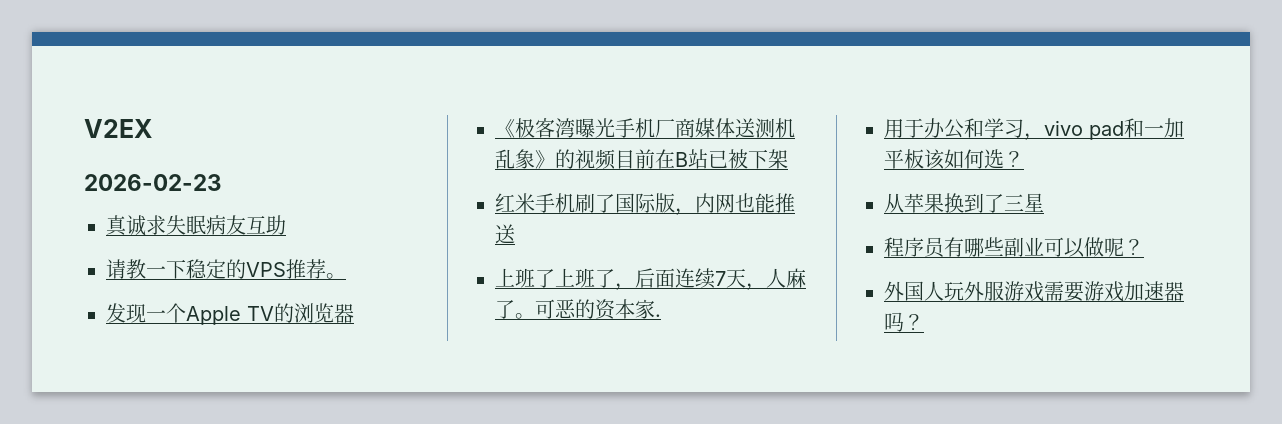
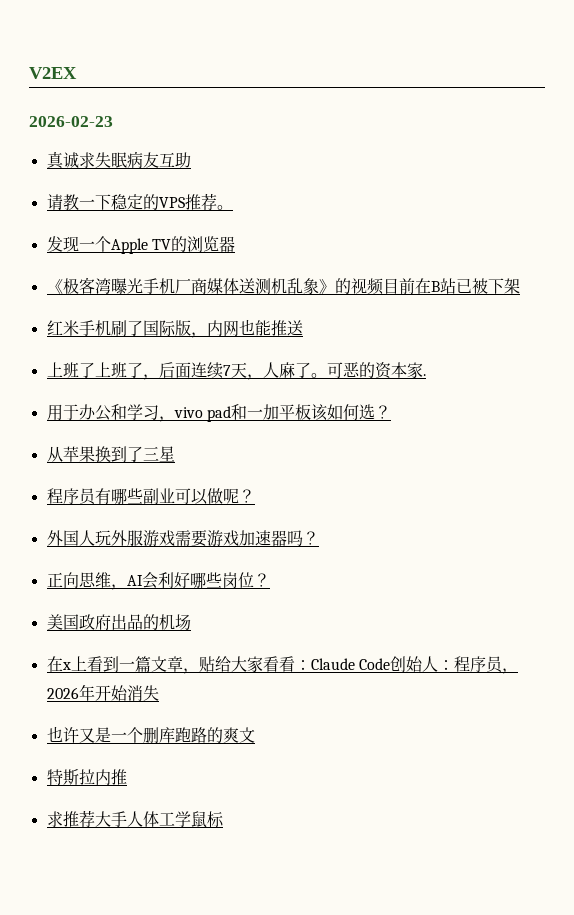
+ 正向思维，AI会利好哪些岗位？
+ 美国政府出品的机场
+ 在x上看到一篇文章，贴给大家看看：Claude Code创始人：程序员，2026年开始消失
+ 也许又是一个删库跑路的爽文
+ 特斯拉内推
+ 求推荐大手人体工学鼠标

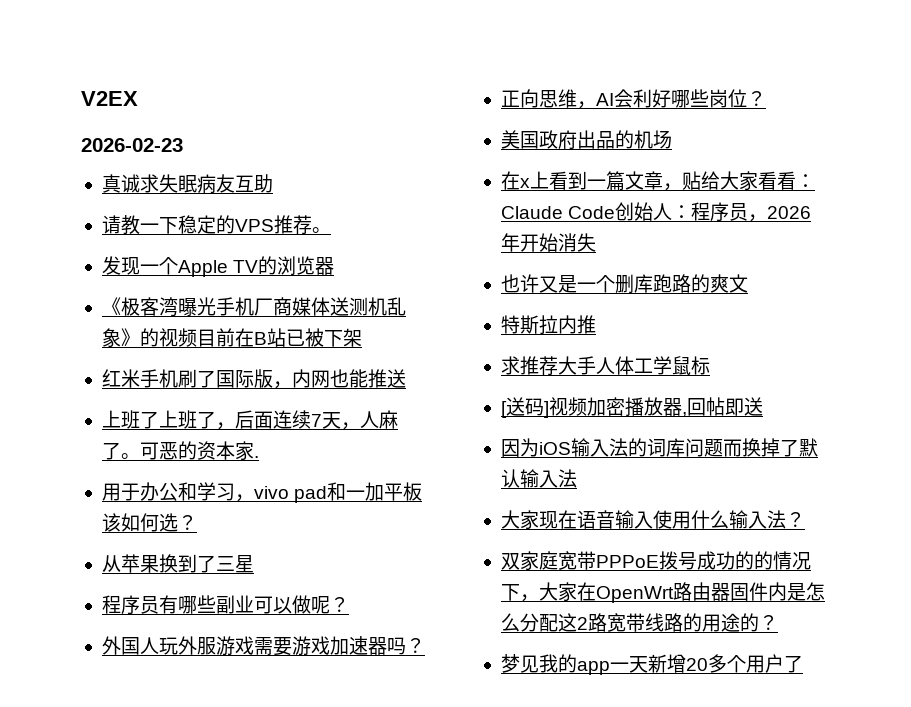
+ [送码]视频加密播放器,回帖即送
+ 因为iOS输入法的词库问题而换掉了默认输入法
+ 大家现在语音输入使用什么输入法？
+ 双家庭宽带PPPoE拨号成功的的情况下，大家在OpenWrt路由器固件内是怎么分配这2路宽带线路的用途的？
+ 梦见我的app一天新增20多个用户了

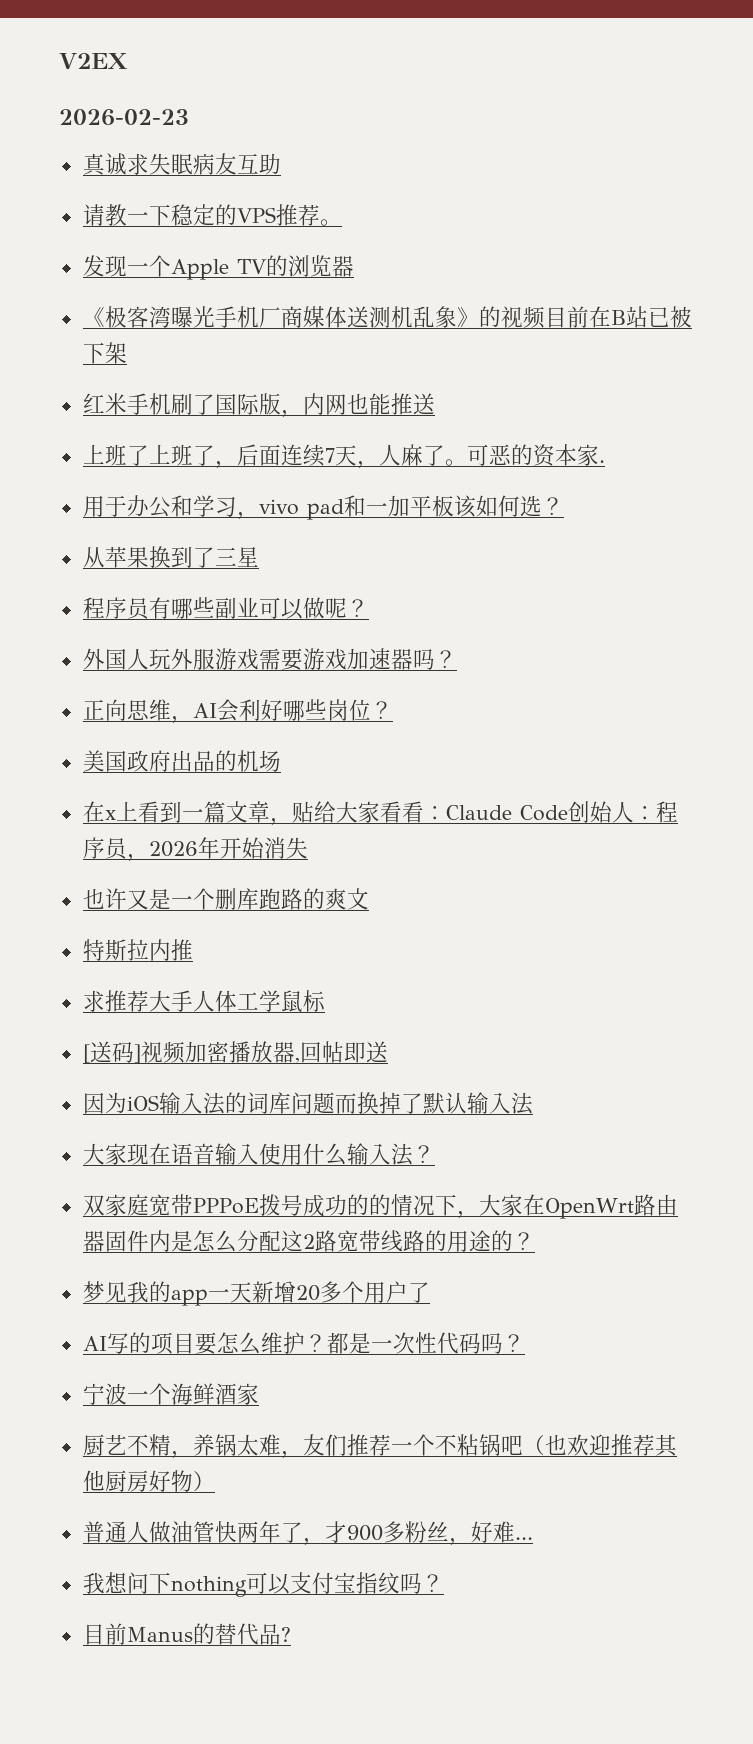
+ AI写的项目要怎么维护？都是一次性代码吗？
+ 宁波一个海鲜酒家
+ 厨艺不精，养锅太难，友们推荐一个不粘锅吧（也欢迎推荐其他厨房好物）
+ 普通人做油管快两年了，才900多粉丝，好难...
+ 我想问下nothing可以支付宝指纹吗？
+ 目前Manus的替代品?

